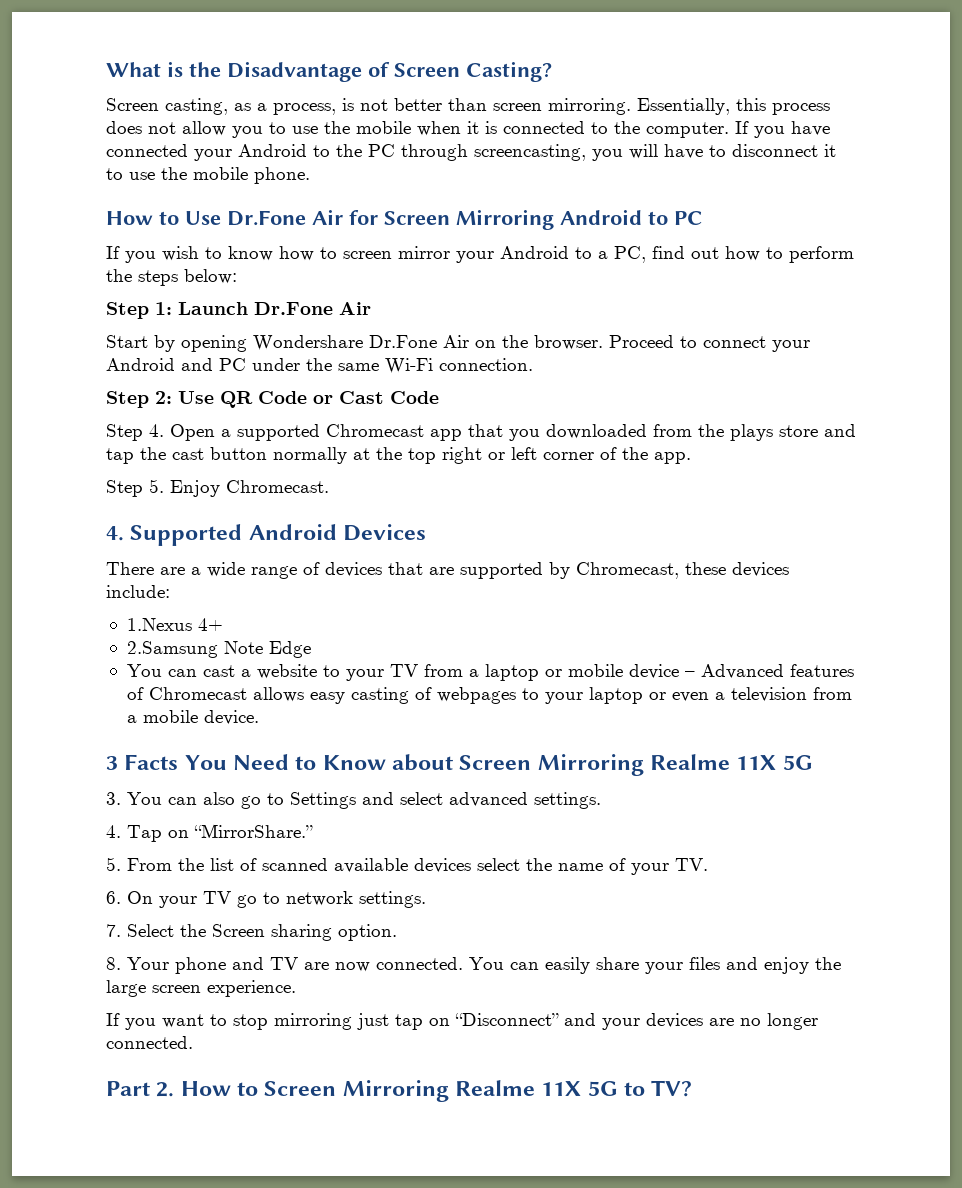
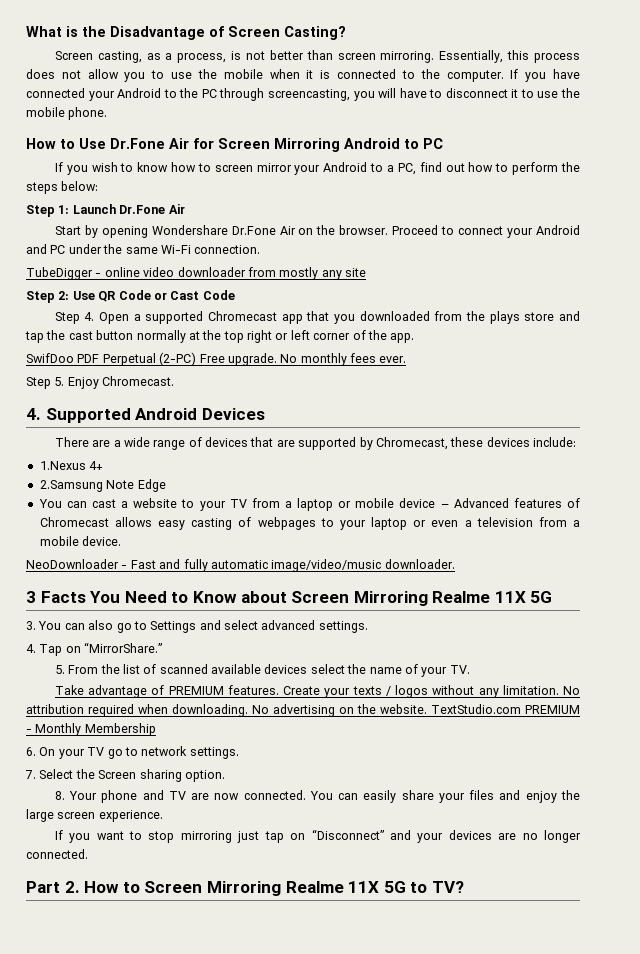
+ TubeDigger - online video downloader from mostly any site
+ SwifDoo PDF Perpetual (2-PC) Free upgrade. No monthly fees ever.
+ NeoDownloader - Fast and fully automatic image/video/music downloader.
+ Take advantage of PREMIUM features. Create your texts / logos without any limitation. No attribution required when downloading. No advertising on the website. TextStudio.com PREMIUM - Monthly Membership

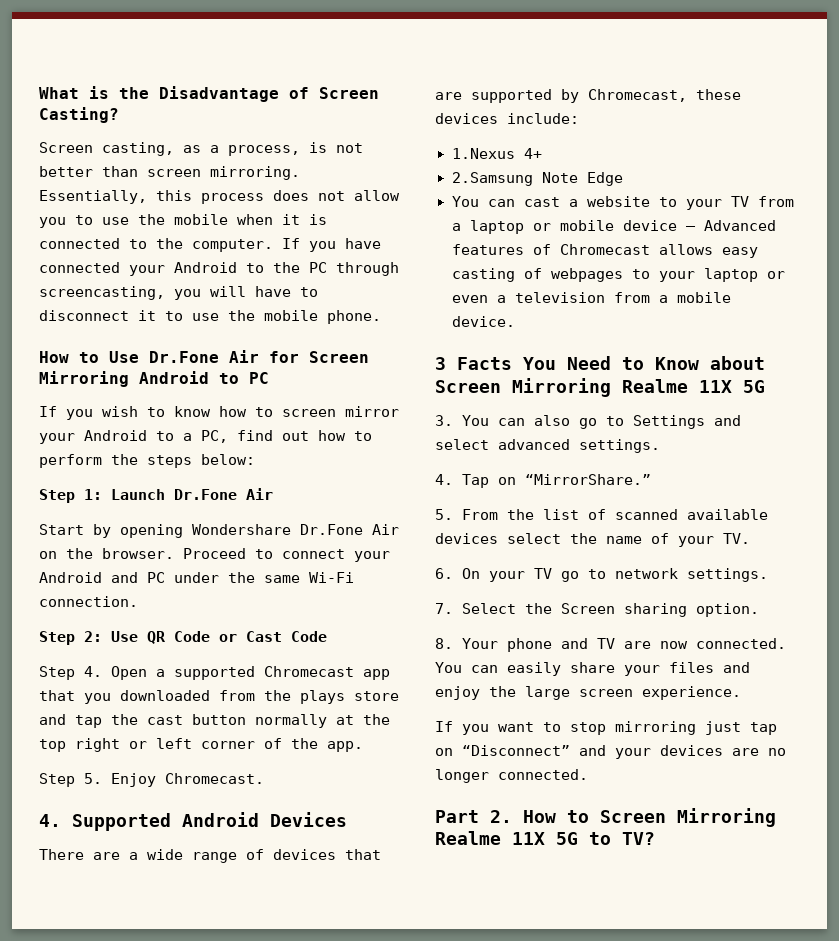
- TubeDigger - online video downloader from mostly any site
- SwifDoo PDF Perpetual (2-PC) Free upgrade. No monthly fees ever.
- NeoDownloader - Fast and fully automatic image/video/music downloader.
- Take advantage of PREMIUM features. Create your texts / logos without any limitation. No attribution required when downloading. No advertising on the website. TextStudio.com PREMIUM - Monthly Membership

